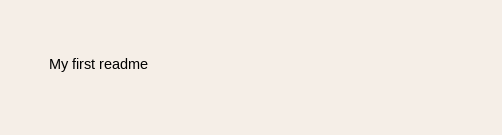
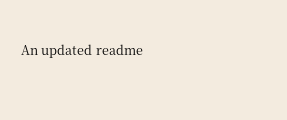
- My first readme
+ An updated readme

